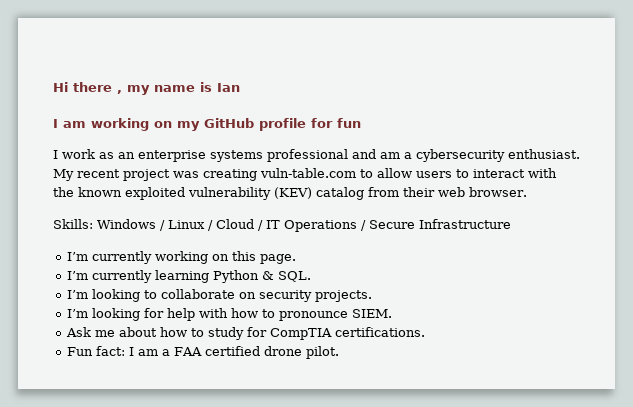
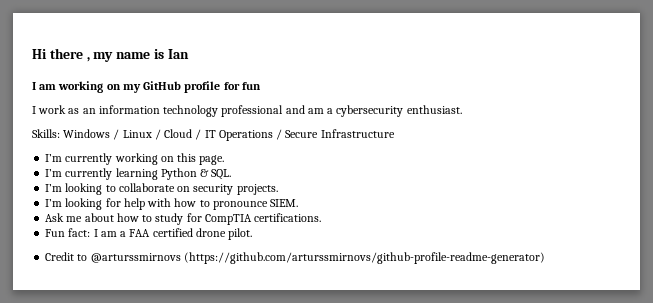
- I work as an enterprise systems professional and am a cybersecurity enthusiast. My recent project was creating vuln-table.com to allow users to interact with the known exploited vulnerability (KEV) catalog from their web browser.
+ I work as an information technology professional and am a cybersecurity enthusiast.
+ Credit to @arturssmirnovs (https://github.com/arturssmirnovs/github-profile-readme-generator)

